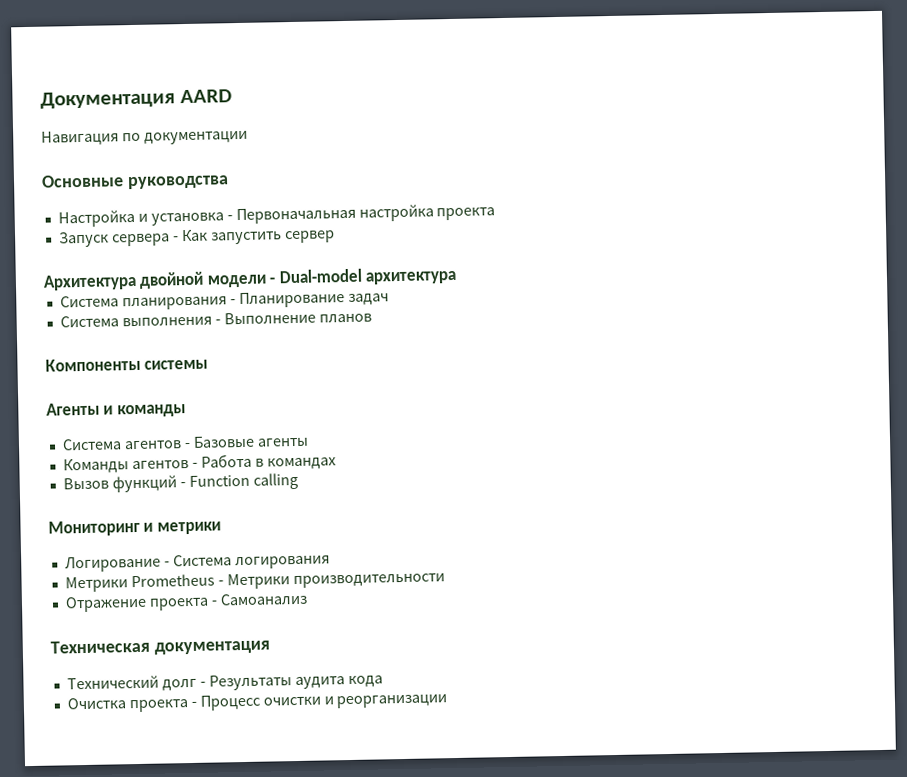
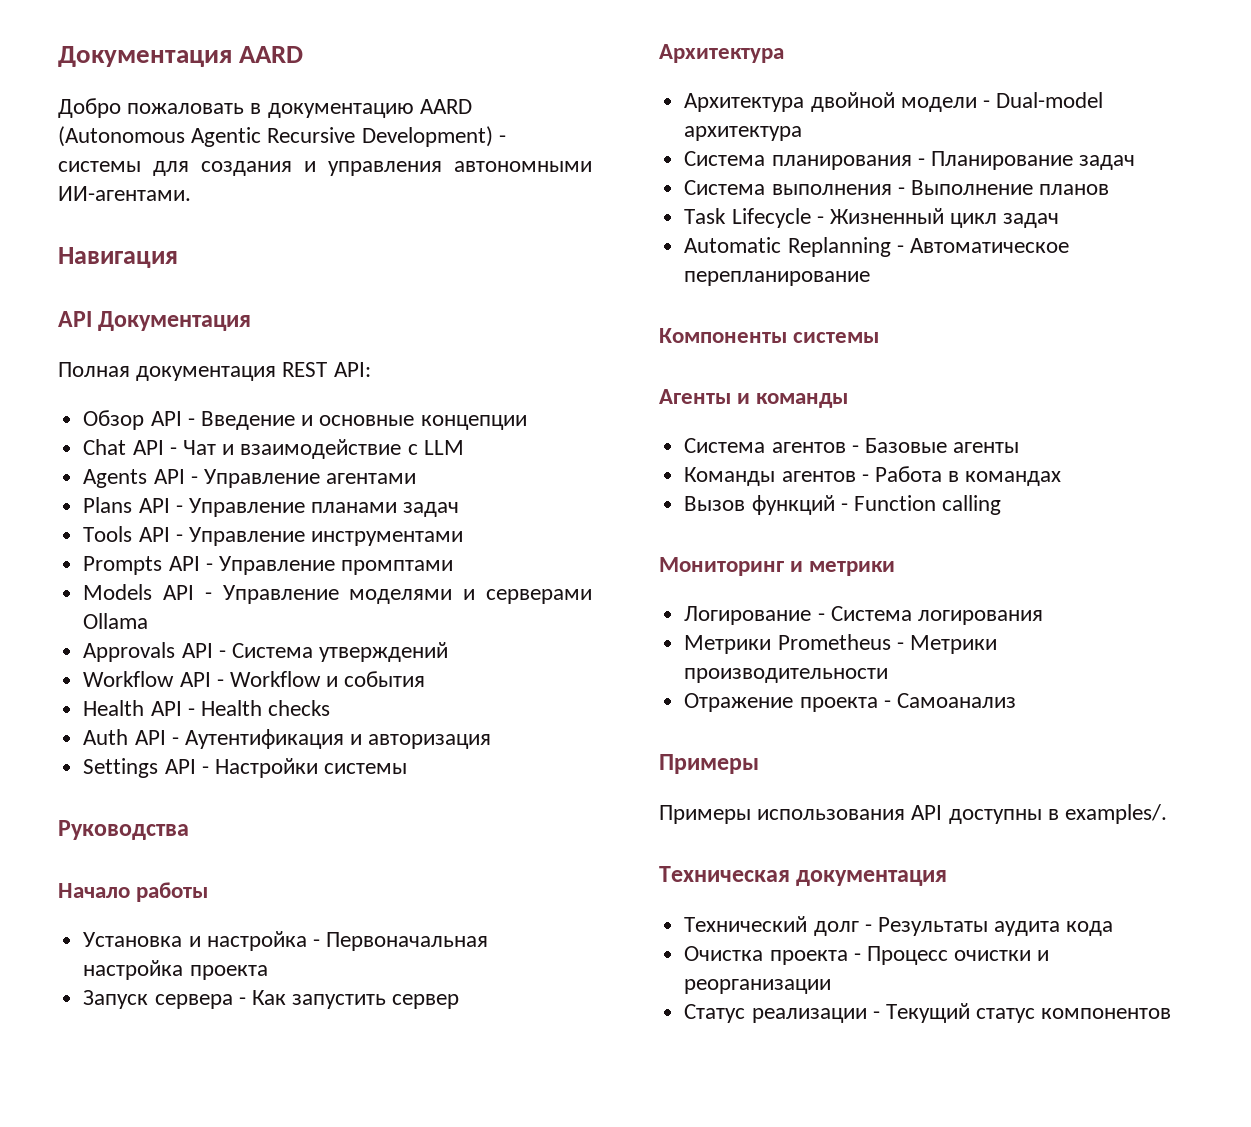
- Навигация по документации
- Основные руководства
- Настройка и установка - Первоначальная настройка проекта
+ Добро пожаловать в документацию AARD (Autonomous Agentic Recursive Development) - системы для создания и управления автономными ИИ-агентами.
+ Навигация
+ API Документация
+ Полная документация REST API:
+ Обзор API - Введение и основные концепции
+ Chat API - Чат и взаимодействие с LLM
+ Agents API - Управление агентами
+ Plans API - Управление планами задач
+ Tools API - Управление инструментами
+ Prompts API - Управление промптами
+ Models API - Управление моделями и серверами Ollama
+ Approvals API - Система утверждений
+ Workflow API - Workflow и события
+ Health API - Health checks
+ Auth API - Аутентификация и авторизация
+ Settings API - Настройки системы
+ Руководства
+ Начало работы
+ Установка и настройка - Первоначальная настройка проекта
  Запуск сервера - Как запустить сервер
+ Архитектура
+ Task Lifecycle - Жизненный цикл задач
+ Automatic Replanning - Автоматическое перепланирование
  Отражение проекта - Самоанализ
+ Примеры
+ Примеры использования API доступны в examples/.
+ Статус реализации - Текущий статус компонентов

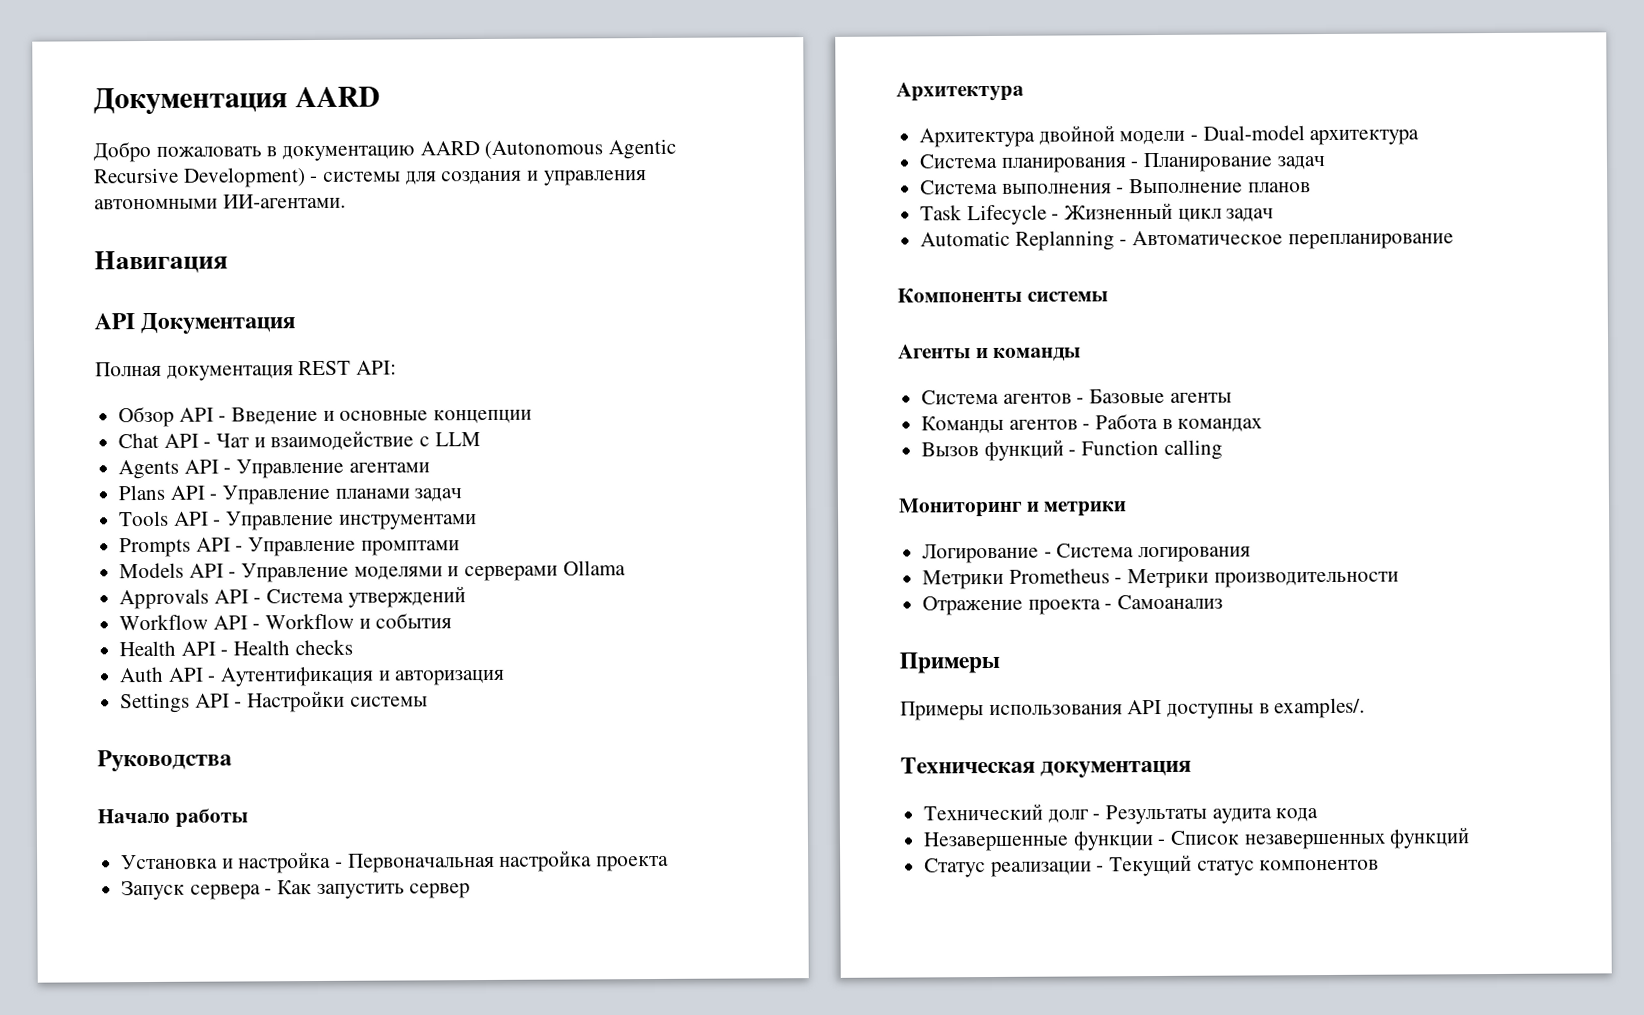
- Очистка проекта - Процесс очистки и реорганизации
+ Незавершенные функции - Список незавершенных функций

